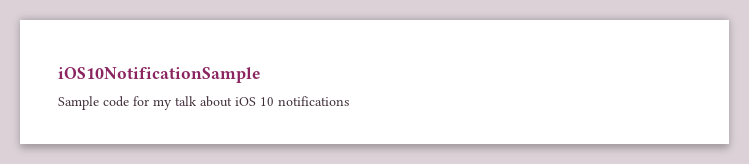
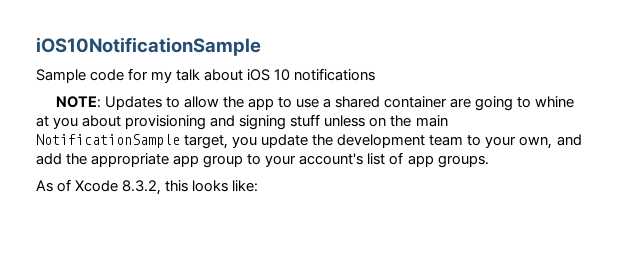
+ NOTE: Updates to allow the app to use a shared container are going to whine at you about provisioning and signing stuff unless on the main NotificationSample target, you update the development team to your own, and add the appropriate app group to your account's list of app groups.
+ As of Xcode 8.3.2, this looks like:

